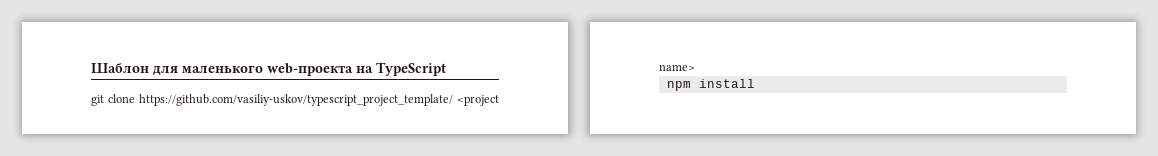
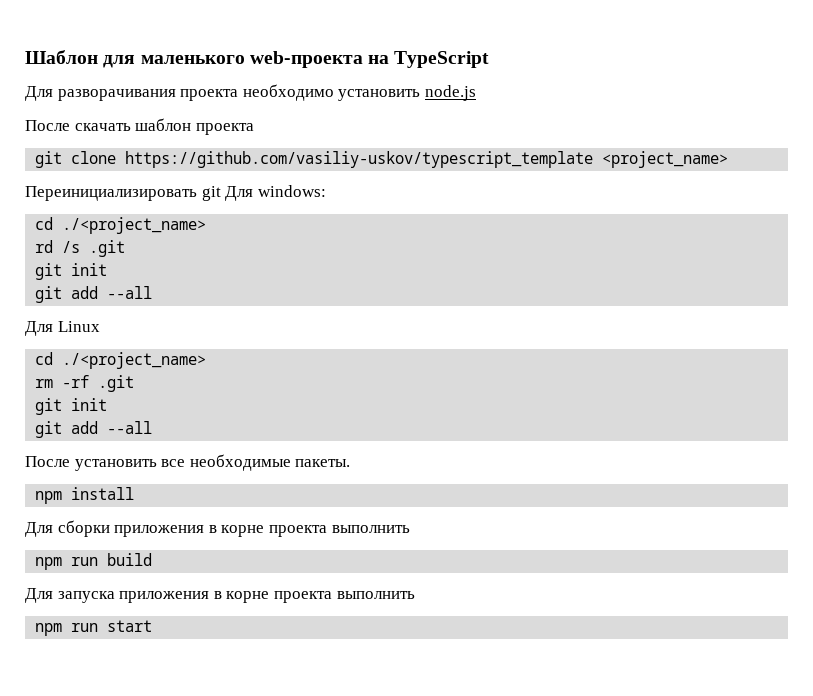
- git clone https://github.com/vasiliy-uskov/typescript_project_template/ <project name>
+ Для разворачивания проекта необходимо установить node.js
+ После скачать шаблон проекта
+ git clone https://github.com/vasiliy-uskov/typescript_template <project_name>
+ Переинициализировать git Для windows:
+ cd ./<project_name>
+ rd /s .git
+ git init
+ git add --all
+ Для Linux
+ cd ./<project_name>
+ rm -rf .git
+ git init
+ git add --all
+ После установить все необходимые пакеты.
  npm install
+ Для сборки приложения в корне проекта выполнить
+ npm run build
+ Для запуска приложения в корне проекта выполнить
+ npm run start

